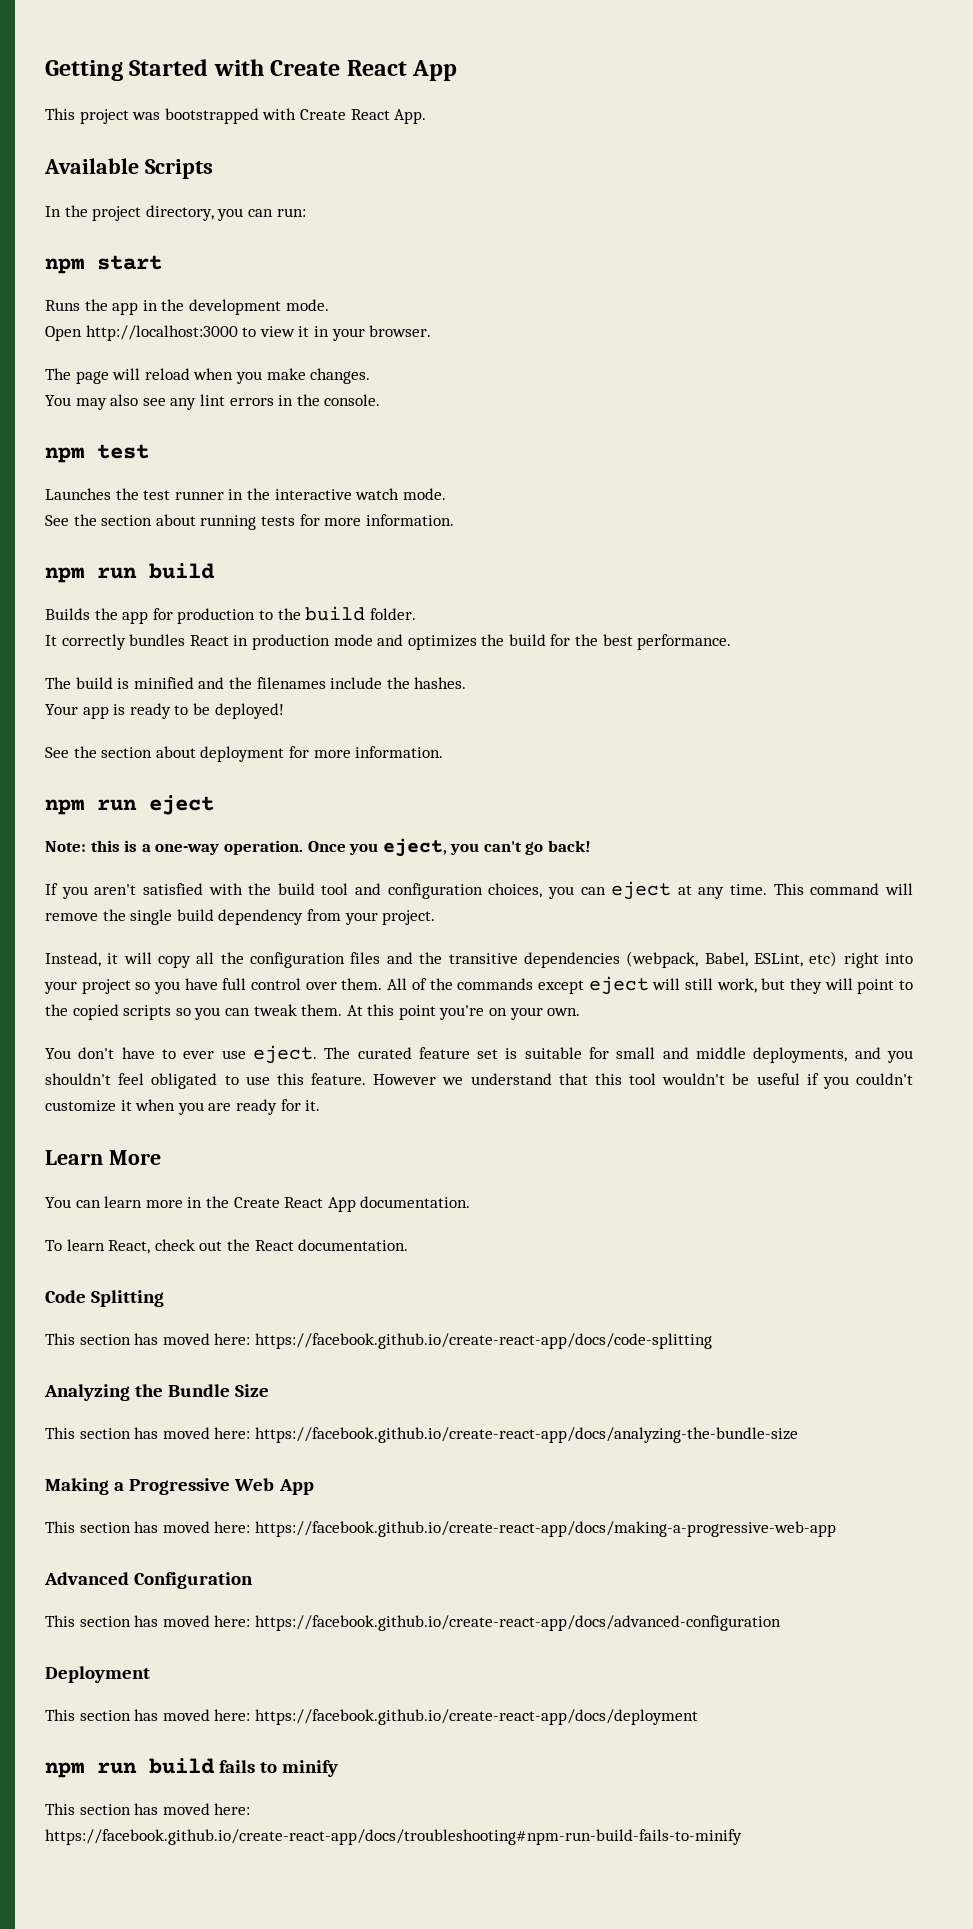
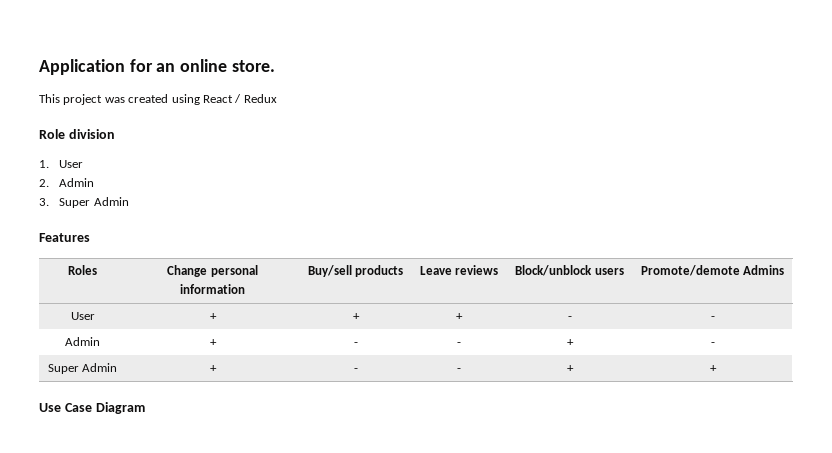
- Getting Started with Create React App
- This project was bootstrapped with Create React App.
- Available Scripts
- In the project directory, you can run:
- npm start
- Runs the app in the development mode.
- Open http://localhost:3000 to view it in your browser.
- The page will reload when you make changes.
- You may also see any lint errors in the console.
- npm test
- Launches the test runner in the interactive watch mode.
- See the section about running tests for more information.
- npm run build
- Builds the app for production to the build folder.
- It correctly bundles React in production mode and optimizes the build for the best performance.
- The build is minified and the filenames include the hashes.
- Your app is ready to be deployed!
- See the section about deployment for more information.
- npm run eject
- Note: this is a one-way operation. Once you eject, you can't go back!
- If you aren't satisfied with the build tool and configuration choices, you can eject at any time. This command will remove the single build dependency from your project.
- Instead, it will copy all the configuration files and the transitive dependencies (webpack, Babel, ESLint, etc) right into your project so you have full control over them. All of the commands except eject will still work, but they will point to the copied scripts so you can tweak them. At this point you're on your own.
- You don't have to ever use eject. The curated feature set is suitable for small and middle deployments, and you shouldn't feel obligated to use this feature. However we understand that this tool wouldn't be useful if you couldn't customize it when you are ready for it.
- Learn More
- You can learn more in the Create React App documentation.
- To learn React, check out the React documentation.
- Code Splitting
- This section has moved here: https://facebook.github.io/create-react-app/docs/code-splitting
- Analyzing the Bundle Size
- This section has moved here: https://facebook.github.io/create-react-app/docs/analyzing-the-bundle-size
- Making a Progressive Web App
- This section has moved here: https://facebook.github.io/create-react-app/docs/making-a-progressive-web-app
- Advanced Configuration
- This section has moved here: https://facebook.github.io/create-react-app/docs/advanced-configuration
- Deployment
- This section has moved here: https://facebook.github.io/create-react-app/docs/deployment
- npm run build fails to minify
- This section has moved here: https://facebook.github.io/create-react-app/docs/troubleshooting#npm-run-build-fails-to-minify
+ Application for an online store.
+ This project was created using React / Redux
+ Role division
+ 1. User
+ 2. Admin
+ 3. Super Admin
+ Features
+ Roles | Change personal information | Buy/sell products | Leave reviews | Block/unblock users | Promote/demote Admins
+ User | + | + | + | - | -
+ Admin | + | - | - | + | -
+ Super Admin | + | - | - | + | +
+ Use Case Diagram

